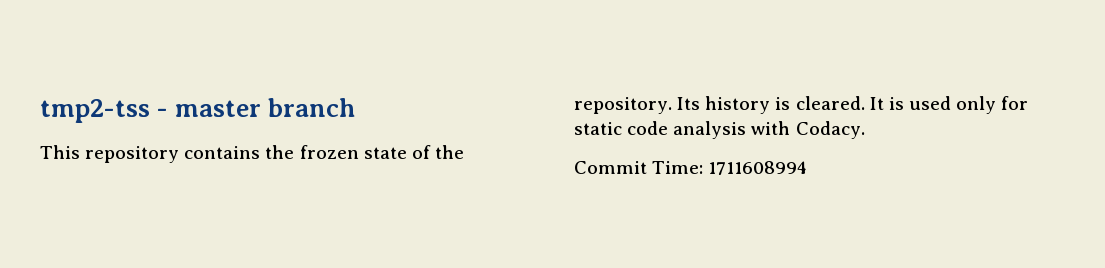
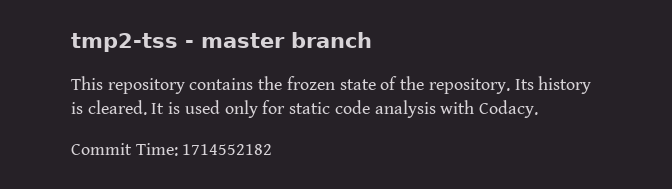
- Commit Time: 1711608994
+ Commit Time: 1714552182

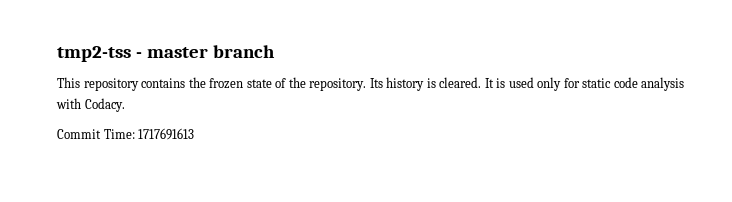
- Commit Time: 1714552182
+ Commit Time: 1717691613

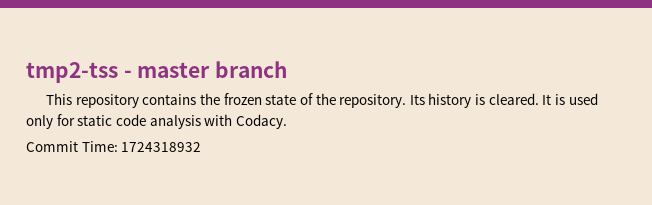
- Commit Time: 1717691613
+ Commit Time: 1724318932

